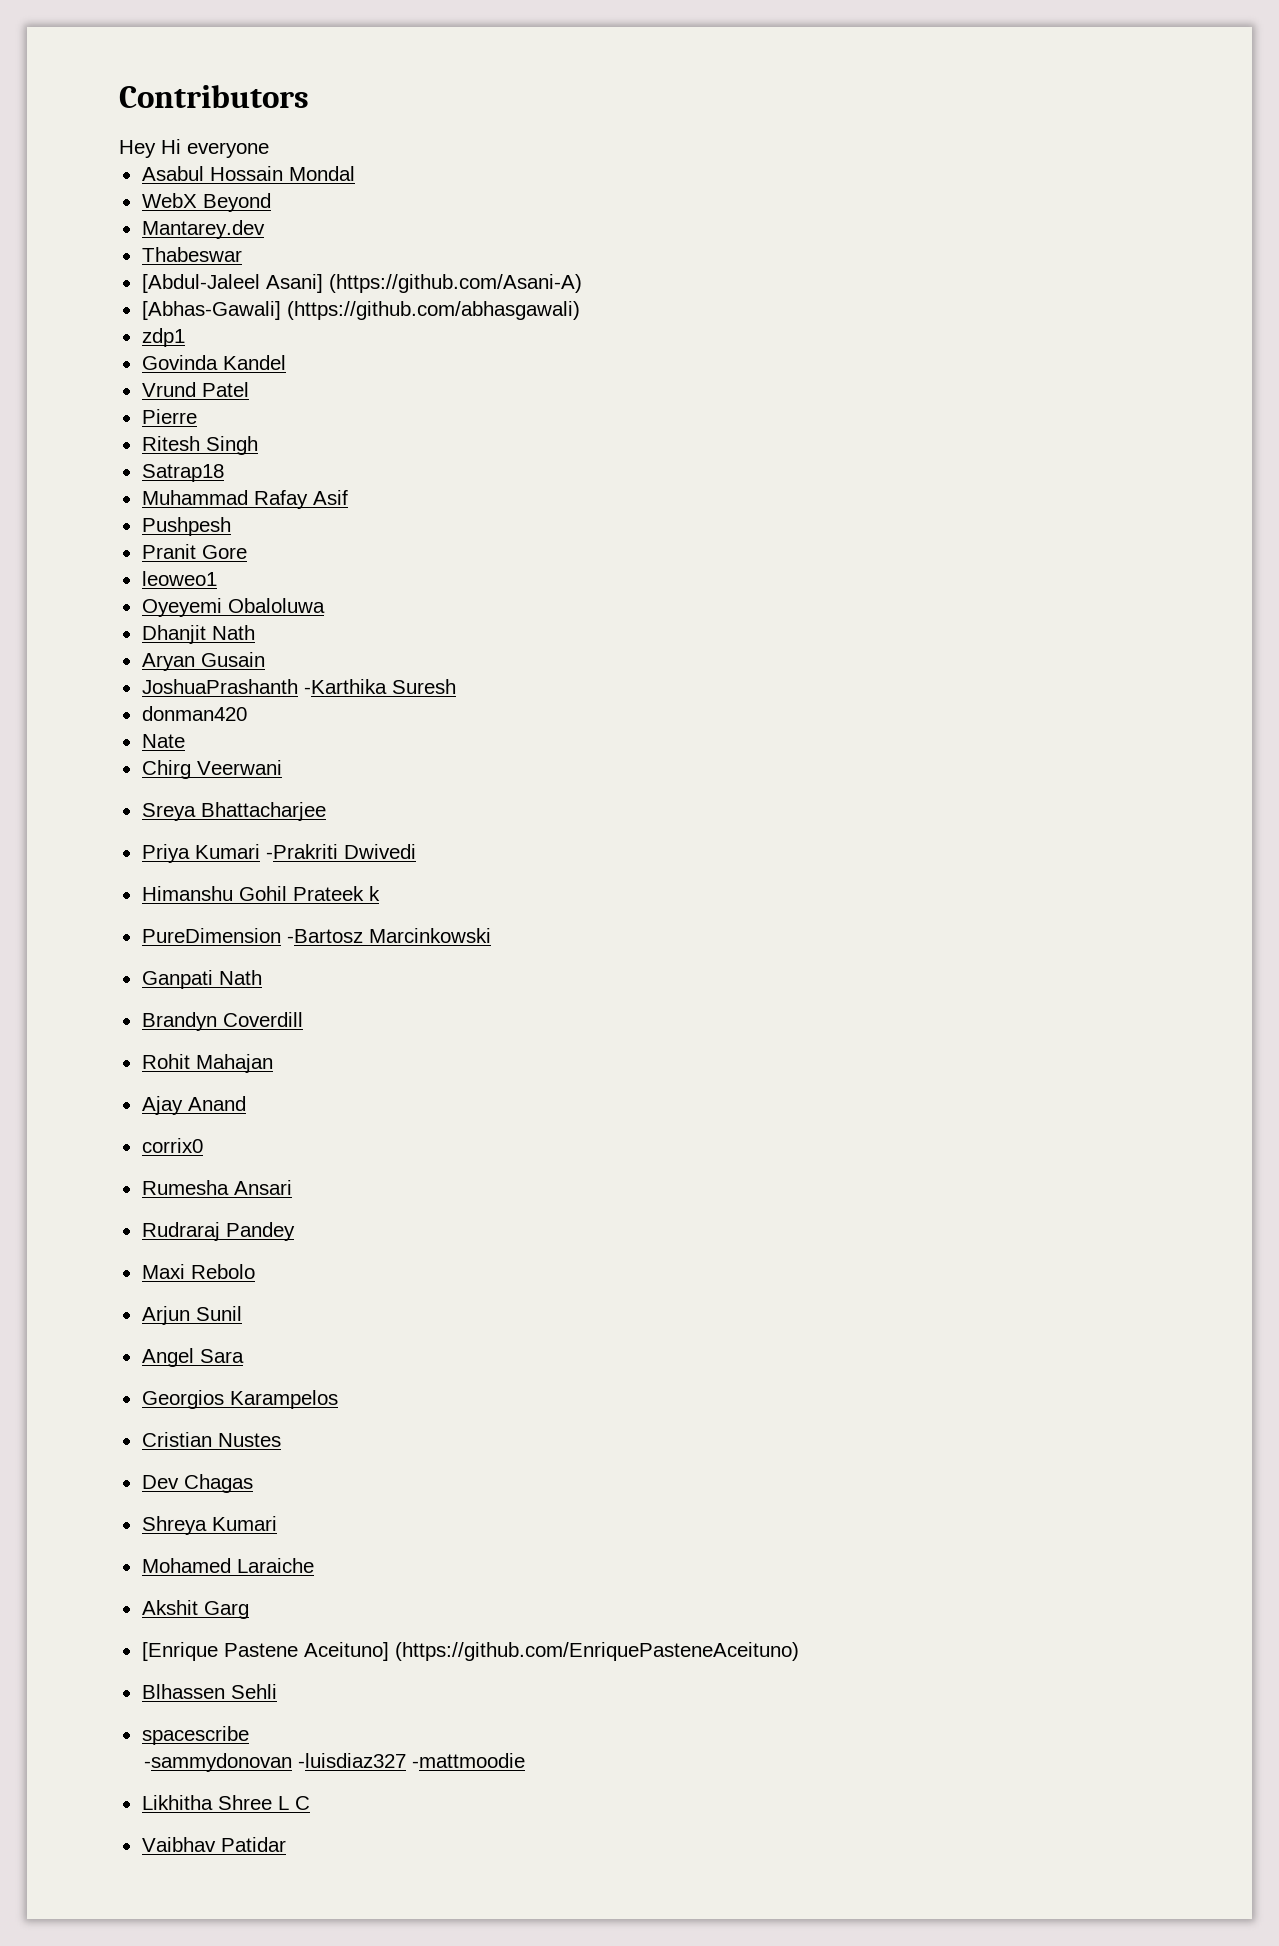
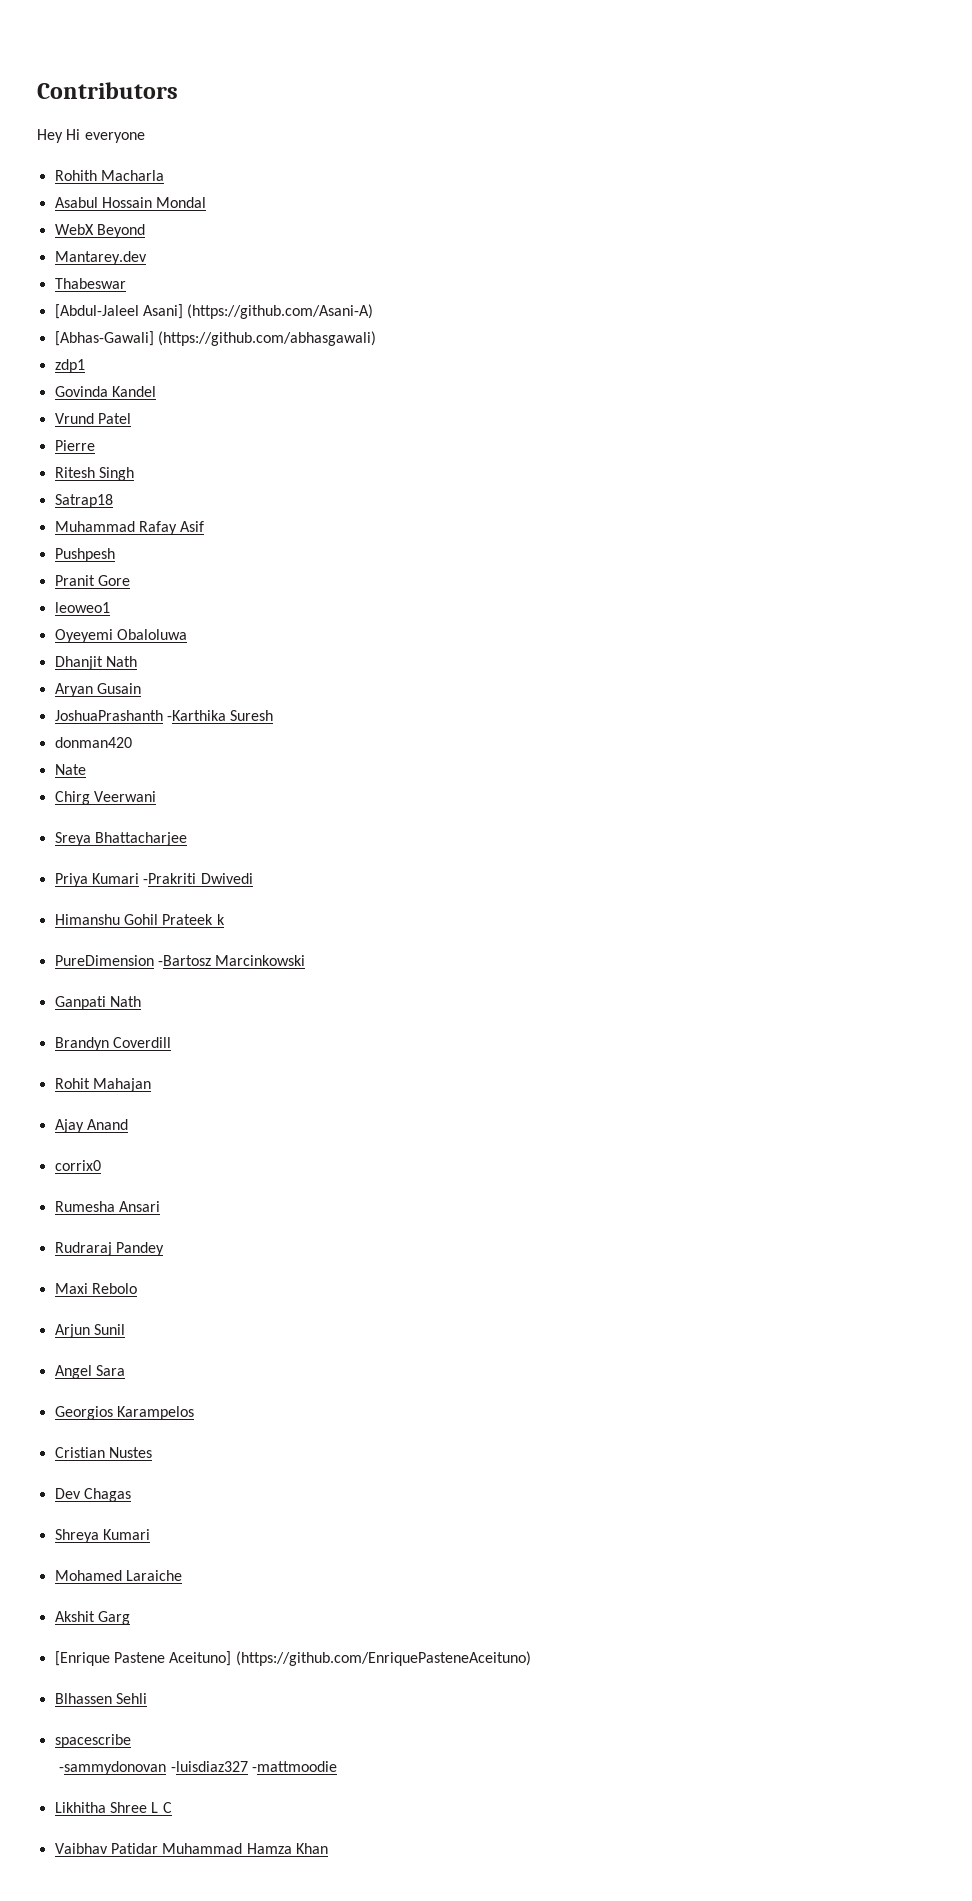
+ Rohith Macharla
- Vaibhav Patidar
+ Vaibhav Patidar Muhammad Hamza Khan

